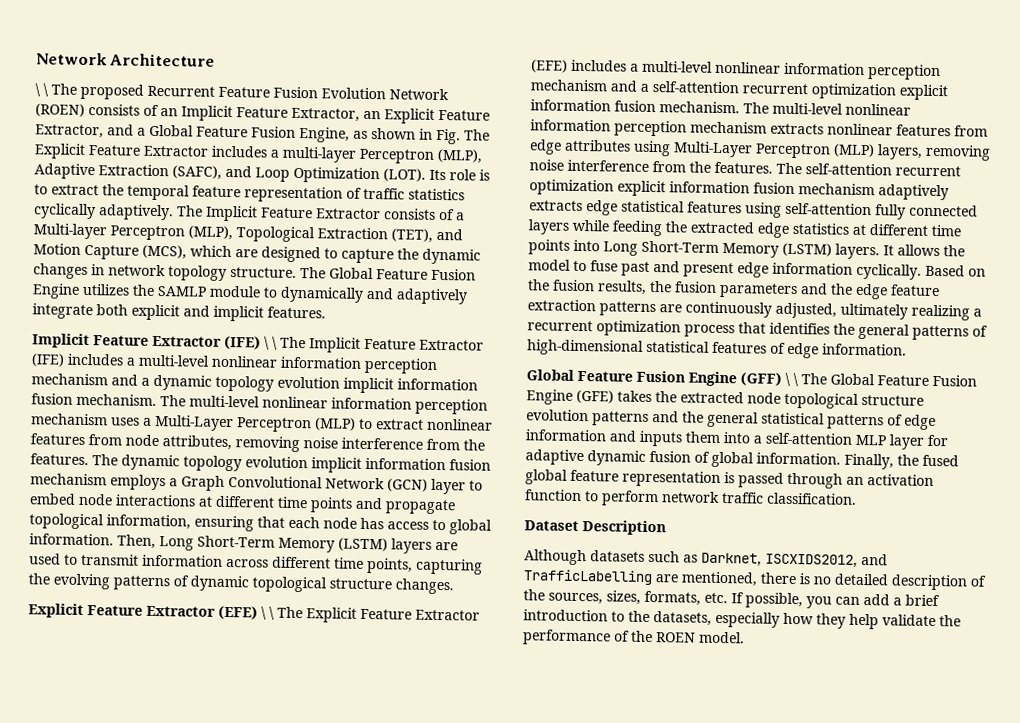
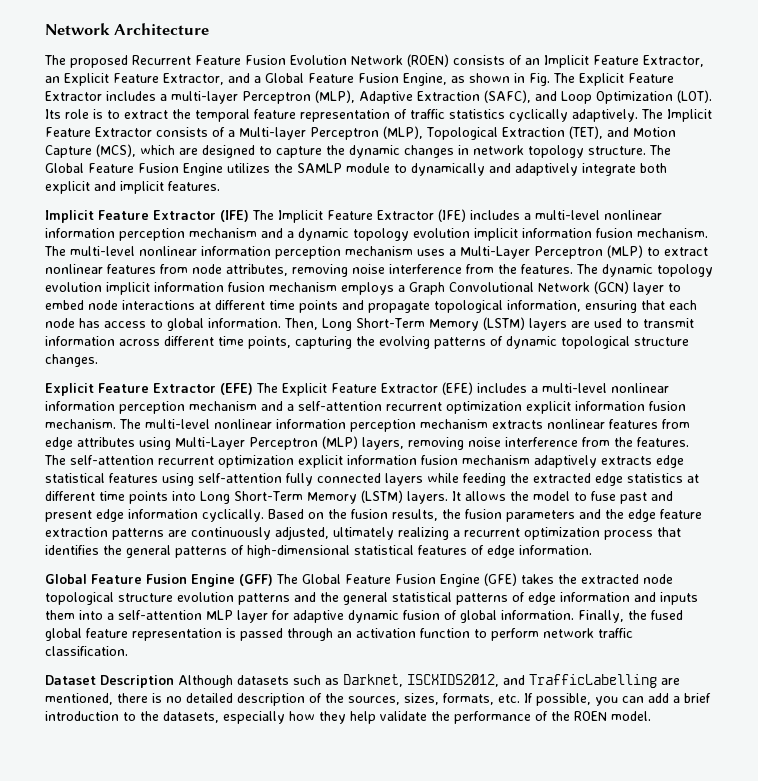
- \ \ The proposed Recurrent Feature Fusion Evolution Network (ROEN) consists of an Implicit Feature Extractor, an Explicit Feature Extractor, and a Global Feature Fusion Engine, as shown in Fig. The Explicit Feature Extractor includes a multi-layer Perceptron (MLP), Adaptive Extraction (SAFC), and Loop Optimization (LOT).
+ The proposed Recurrent Feature Fusion Evolution Network (ROEN) consists of an Implicit Feature Extractor, an Explicit Feature Extractor, and a Global Feature Fusion Engine, as shown in Fig. The Explicit Feature Extractor includes a multi-layer Perceptron (MLP), Adaptive Extraction (SAFC), and Loop Optimization (LOT).
- Implicit Feature Extractor (IFE) \ \ The Implicit Feature Extractor (IFE) includes a multi-level nonlinear information perception mechanism and a dynamic topology evolution implicit information fusion mechanism.
+ Implicit Feature Extractor (IFE) The Implicit Feature Extractor (IFE) includes a multi-level nonlinear information perception mechanism and a dynamic topology evolution implicit information fusion mechanism.
- Explicit Feature Extractor (EFE) \ \ The Explicit Feature Extractor (EFE) includes a multi-level nonlinear information perception mechanism and a self-attention recurrent optimization explicit information fusion mechanism.
+ Explicit Feature Extractor (EFE) The Explicit Feature Extractor (EFE) includes a multi-level nonlinear information perception mechanism and a self-attention recurrent optimization explicit information fusion mechanism.
- Global Feature Fusion Engine (GFF) \ \ The Global Feature Fusion Engine (GFE) takes the extracted node topological structure evolution patterns and the general statistical patterns of edge information and inputs them into a self-attention MLP layer for adaptive dynamic fusion of global information.
+ Global Feature Fusion Engine (GFF) The Global Feature Fusion Engine (GFE) takes the extracted node topological structure evolution patterns and the general statistical patterns of edge information and inputs them into a self-attention MLP layer for adaptive dynamic fusion of global information.
- Dataset Description
- Although datasets such as Darknet, ISCXIDS2012, and TrafficLabelling are mentioned, there is no detailed description of the sources, sizes, formats, etc. If possible, you can add a brief introduction to the datasets, especially how they help validate the performance of the ROEN model.
+ Dataset Description Although datasets such as Darknet, ISCXIDS2012, and TrafficLabelling are mentioned, there is no detailed description of the sources, sizes, formats, etc. If possible, you can add a brief introduction to the datasets, especially how they help validate the performance of the ROEN model.

